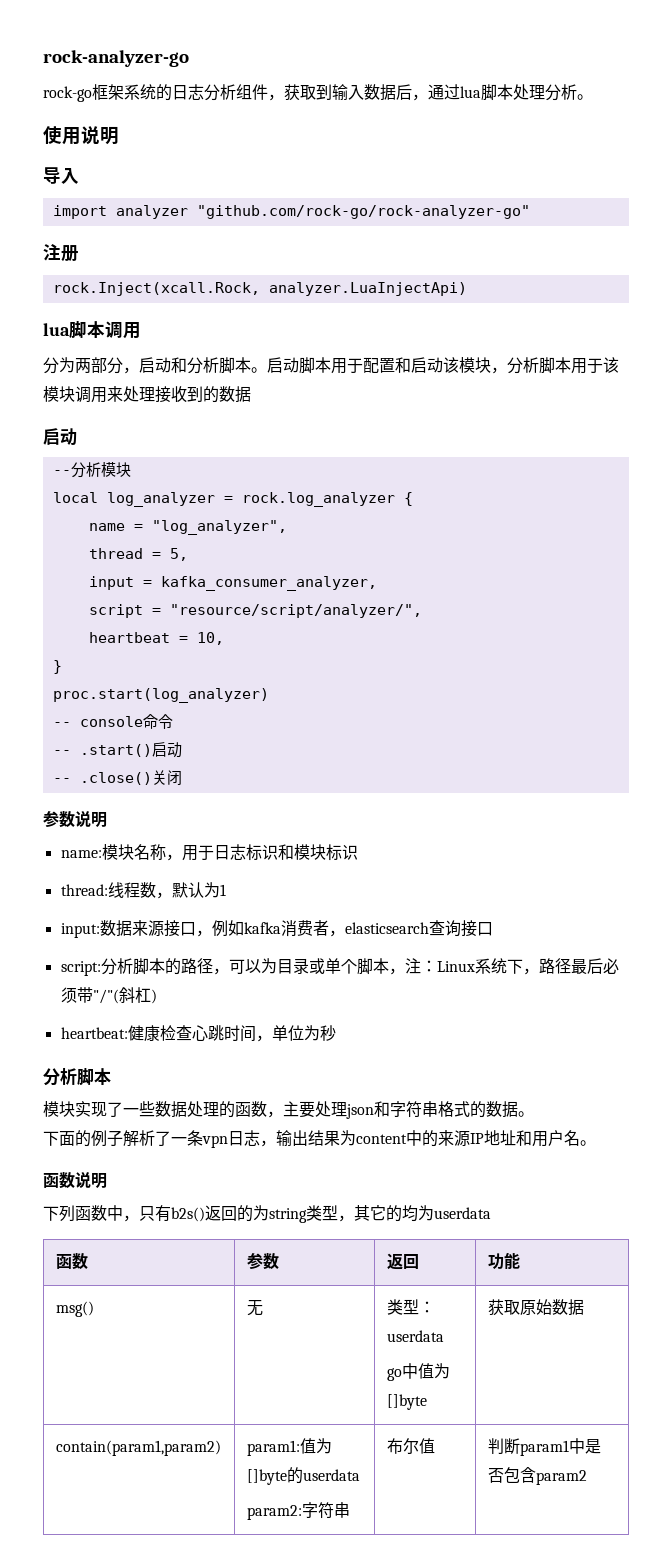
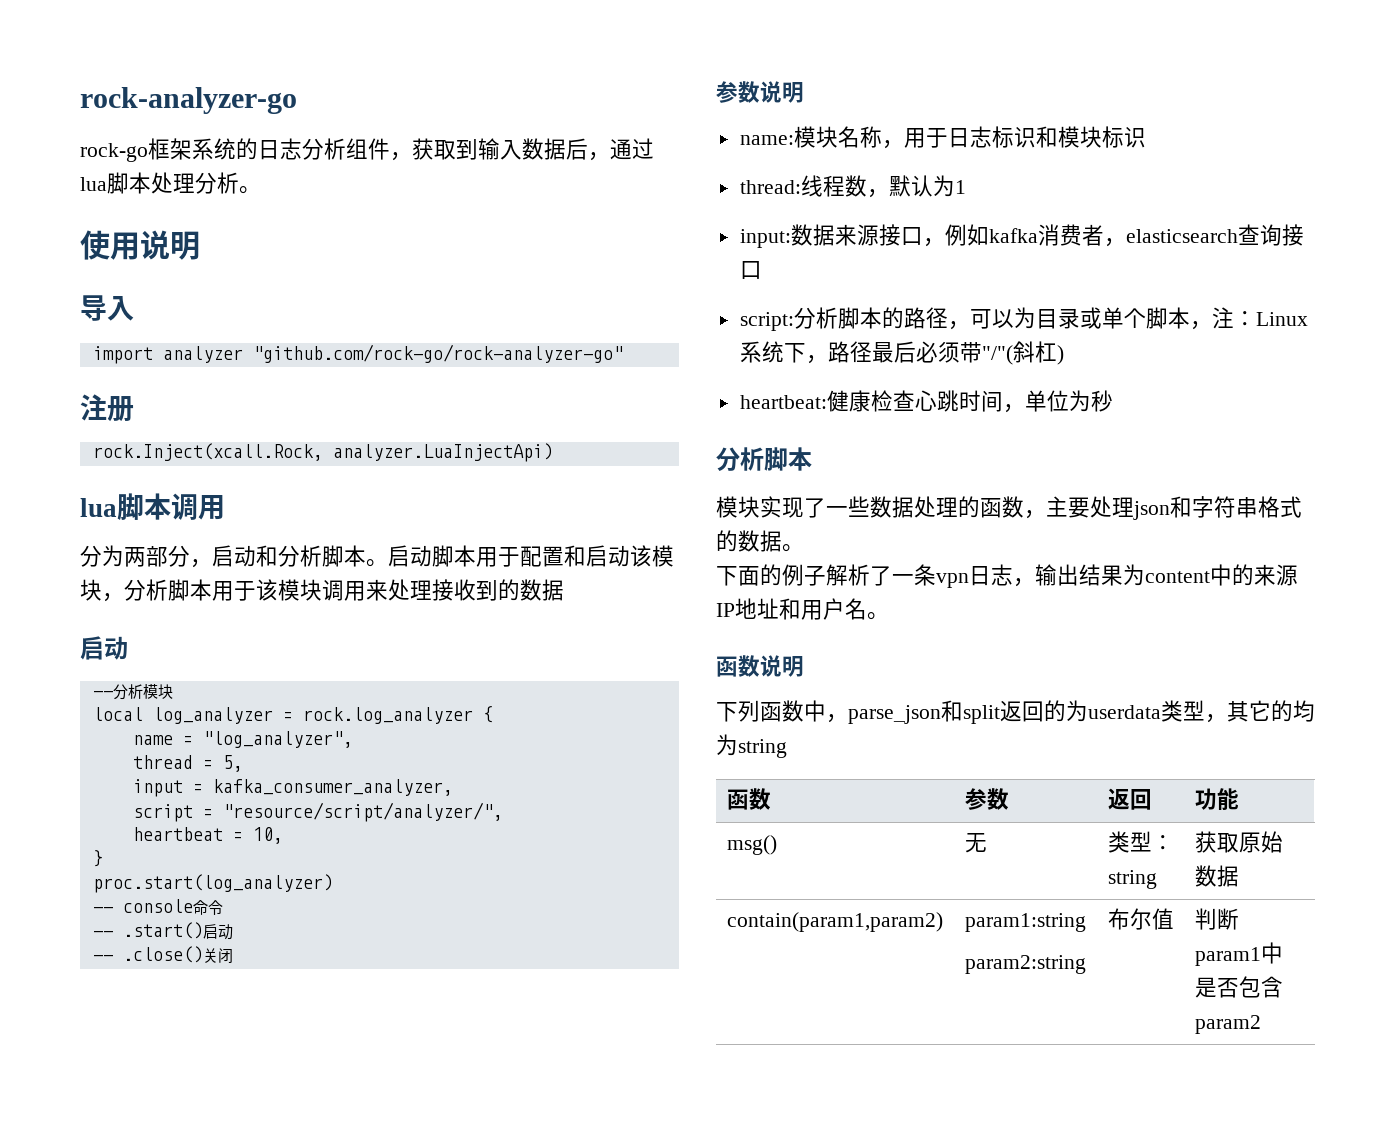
- 下列函数中，只有b2s()返回的为string类型，其它的均为userdata
+ 下列函数中，parse_json和split返回的为userdata类型，其它的均为string
- msg() | 无 | 类型：userdata
- go中值为[]byte | 获取原始数据
+ msg() | 无 | 类型：string | 获取原始数据
- contain(param1,param2) | param1:值为[]byte的userdata
- param2:字符串 | 布尔值 | 判断param1中是否包含param2
+ contain(param1,param2) | param1:string
+ param2:string | 布尔值 | 判断param1中是否包含param2

